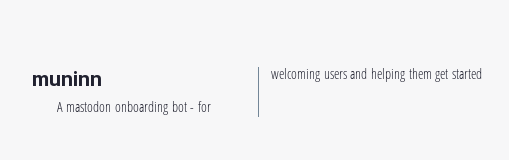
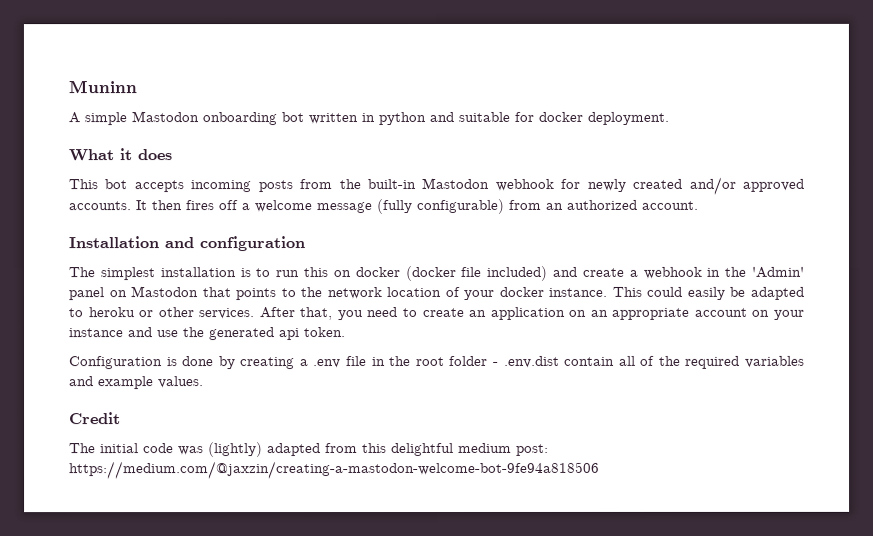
- muninn
+ Muninn
- A mastodon onboarding bot - for welcoming users and helping them get started
+ A simple Mastodon onboarding bot written in python and suitable for docker deployment.
+ What it does
+ This bot accepts incoming posts from the built-in Mastodon webhook for newly created and/or approved accounts. It then fires off a welcome message (fully configurable) from an authorized account.
+ Installation and configuration
+ The simplest installation is to run this on docker (docker file included) and create a webhook in the 'Admin' panel on Mastodon that points to the network location of your docker instance. This could easily be adapted to heroku or other services. After that, you need to create an application on an appropriate account on your instance and use the generated api token.
+ Configuration is done by creating a .env file in the root folder - .env.dist contain all of the required variables and example values.
+ Credit
+ The initial code was (lightly) adapted from this delightful medium post: https://medium.com/@jaxzin/creating-a-mastodon-welcome-bot-9fe94a818506

